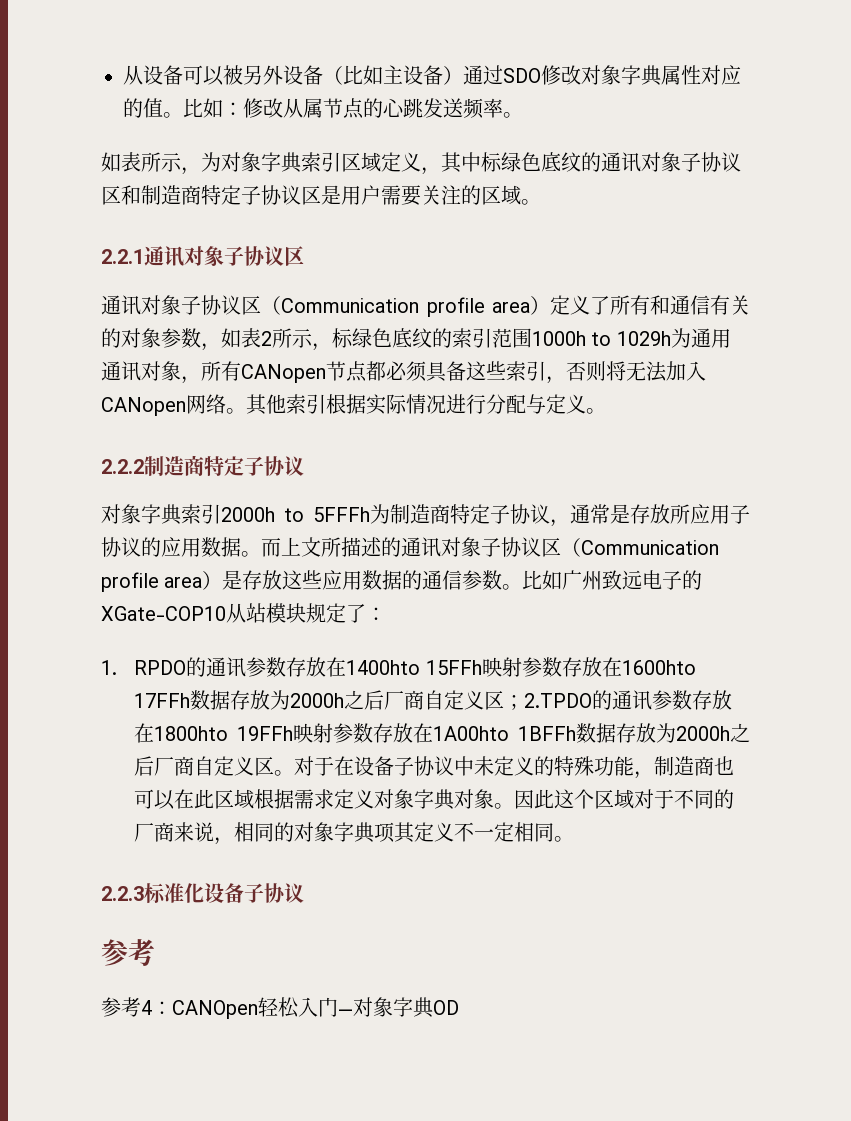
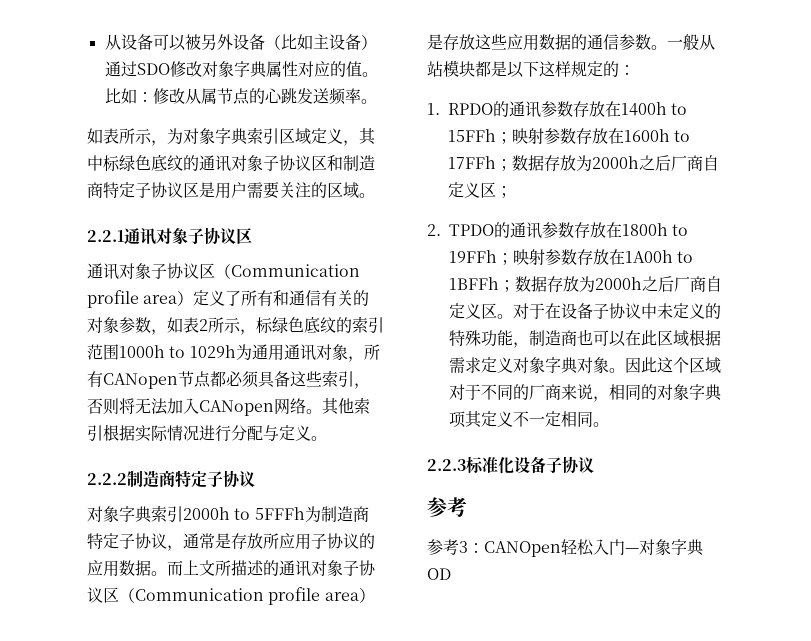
- 比如广州致远电子的XGate-COP10从站模块规定了：
+ 一般从站模块都是以下这样规定的：
- 1. RPDO的通讯参数存放在1400hto 15FFh映射参数存放在1600hto 17FFh数据存放为2000h之后厂商自定义区；2.TPDO的通讯参数存放在1800hto 19FFh映射参数存放在1A00hto 1BFFh数据存放为2000h之后厂商自定义区。
+ 1. RPDO的通讯参数存放在1400h to 15FFh；映射参数存放在1600h to 17FFh；数据存放为2000h之后厂商自定义区；
+ 2. TPDO的通讯参数存放在1800h to 19FFh；映射参数存放在1A00h to 1BFFh；数据存放为2000h之后厂商自定义区。
- 参考4：CANOpen轻松入门—对象字典OD
+ 参考3：CANOpen轻松入门—对象字典OD

